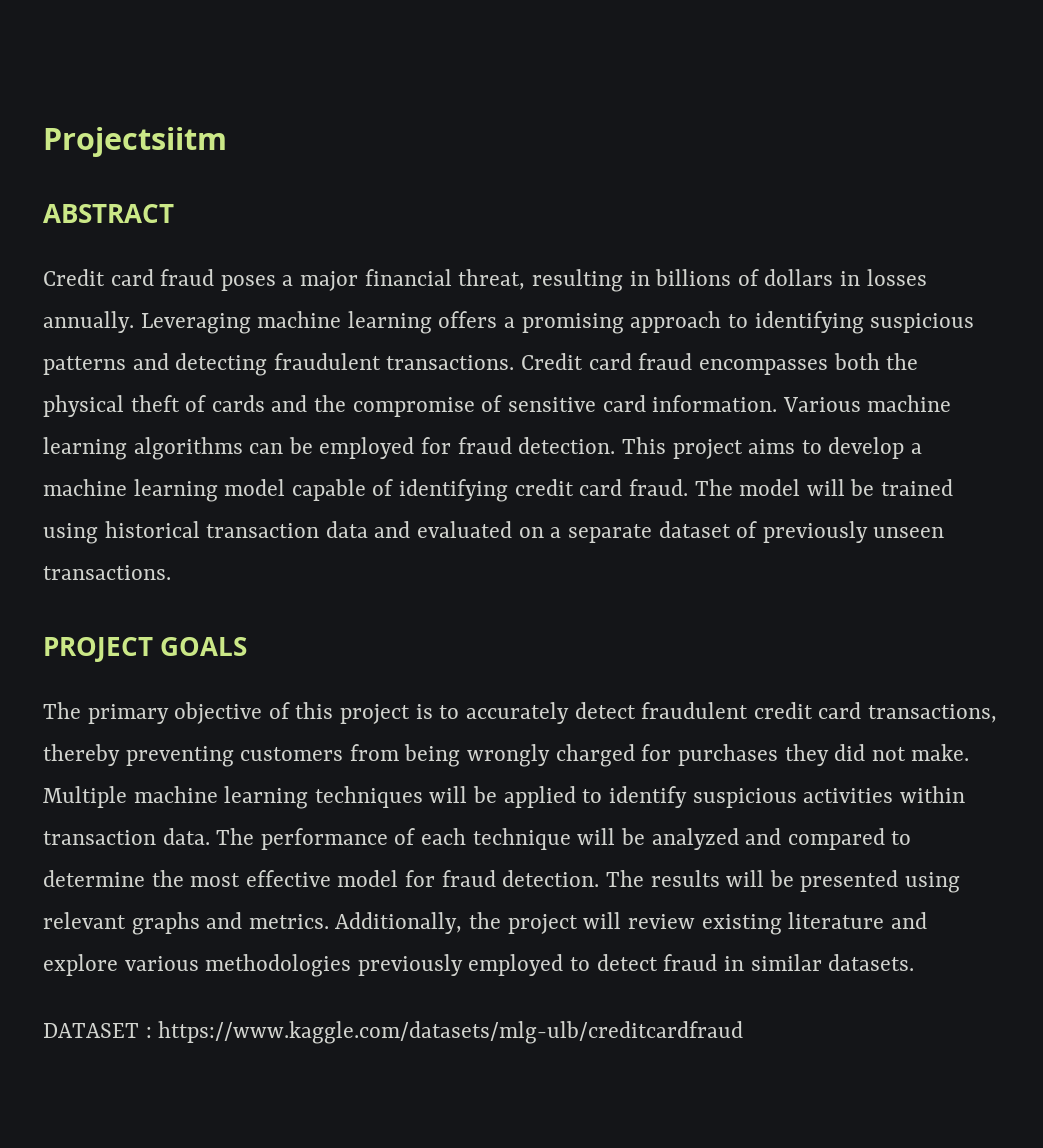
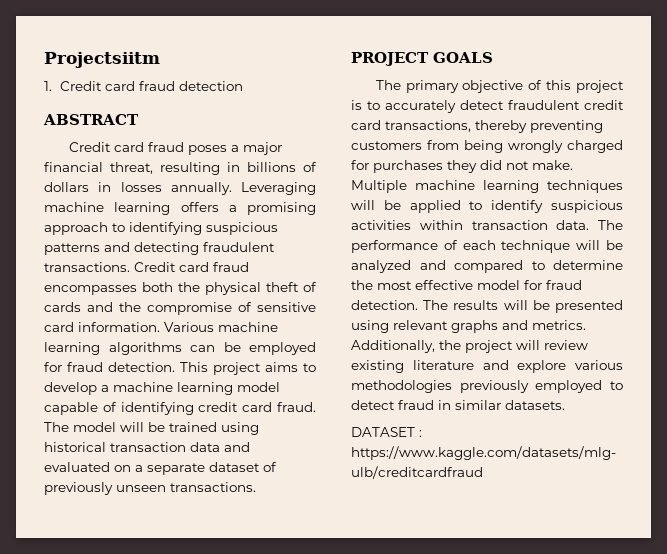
+ 1. Credit card fraud detection

